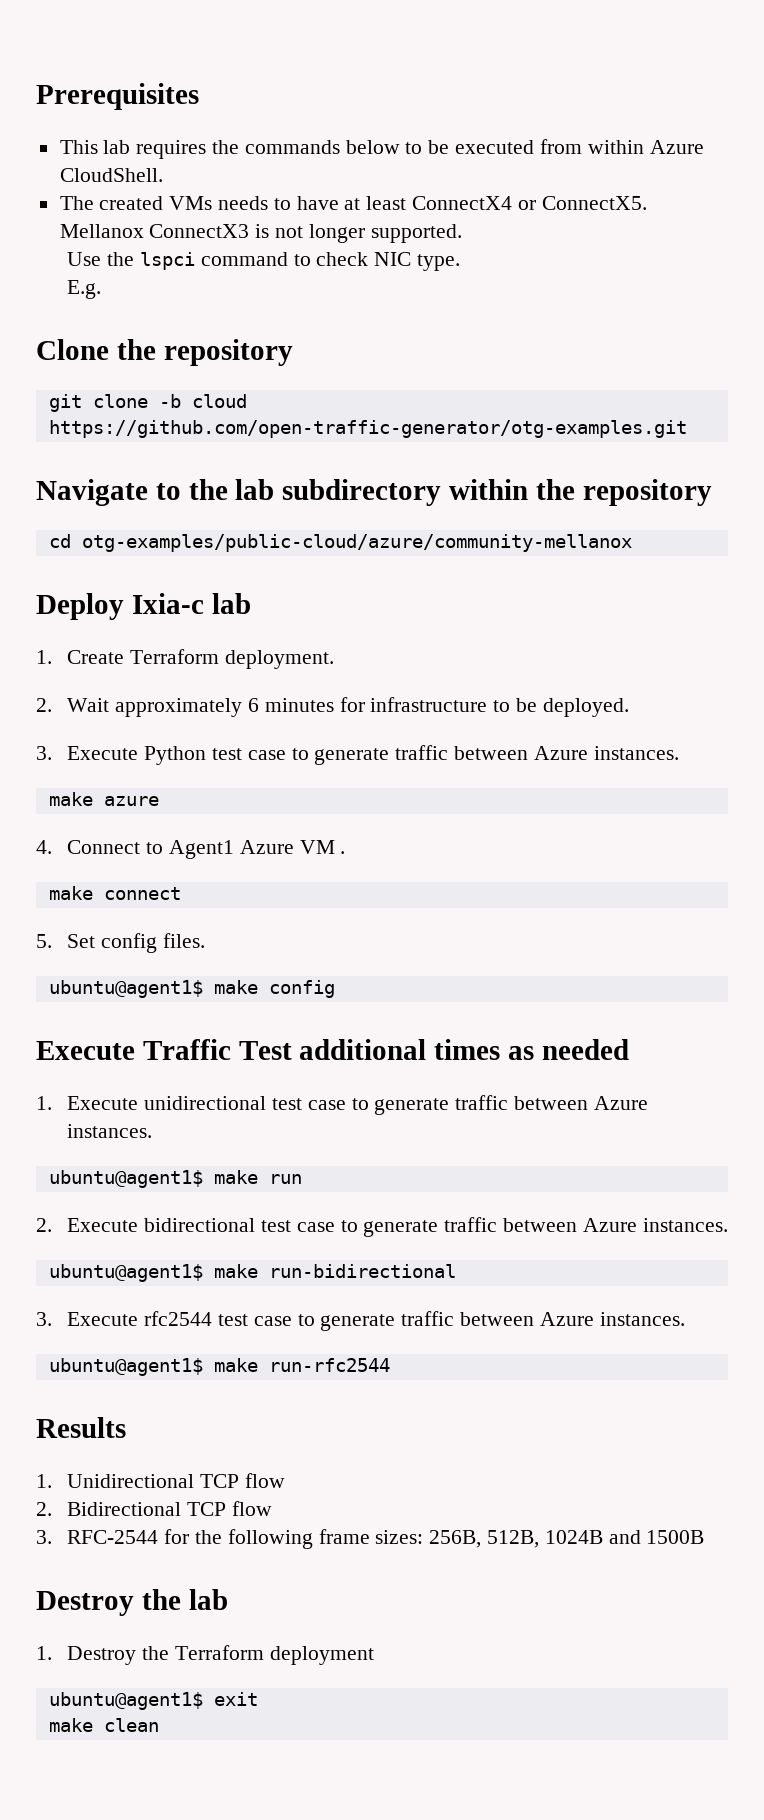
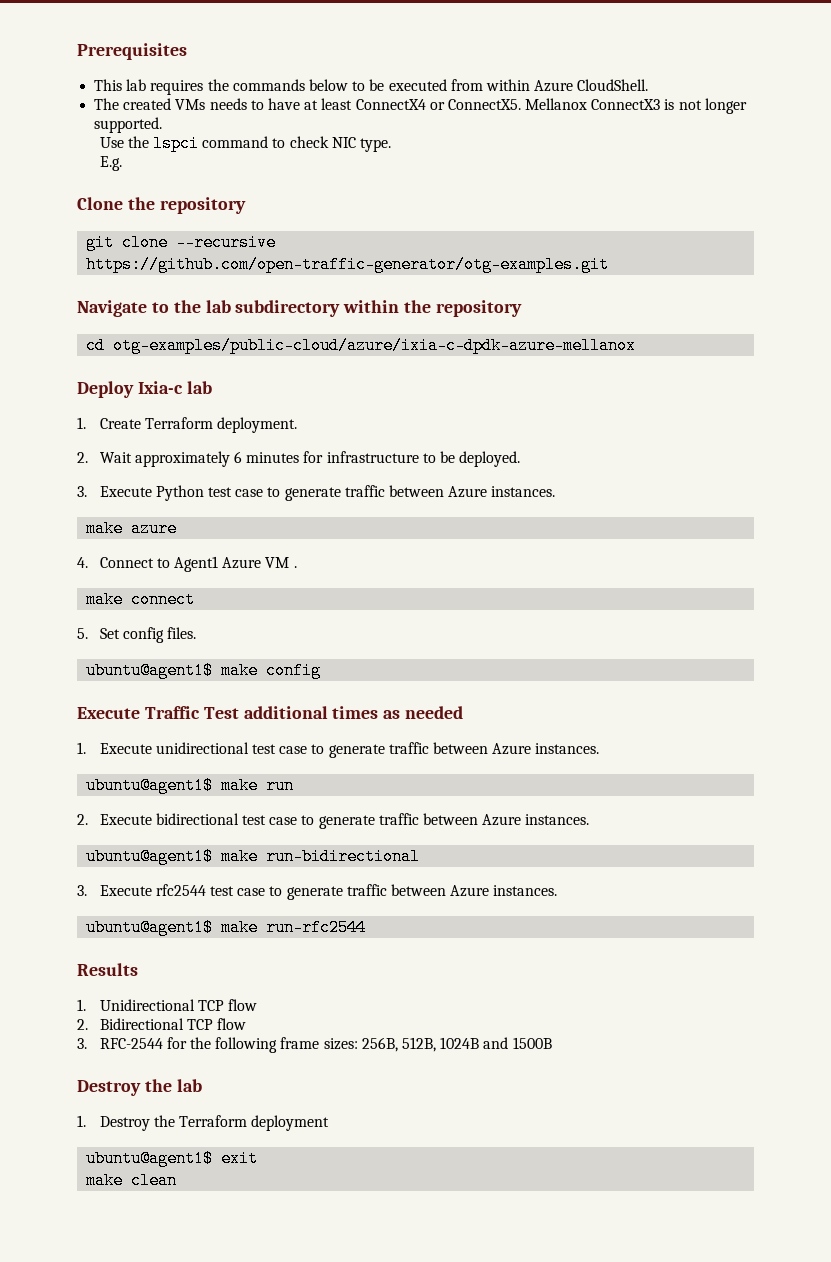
- git clone -b cloud https://github.com/open-traffic-generator/otg-examples.git
+ git clone --recursive https://github.com/open-traffic-generator/otg-examples.git
- cd otg-examples/public-cloud/azure/community-mellanox
+ cd otg-examples/public-cloud/azure/ixia-c-dpdk-azure-mellanox

